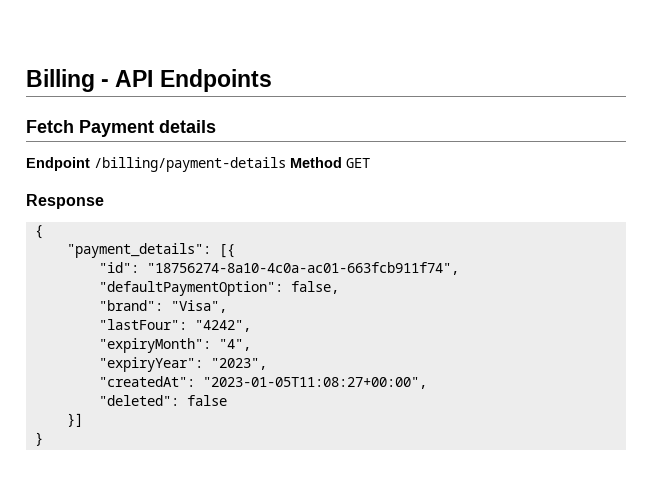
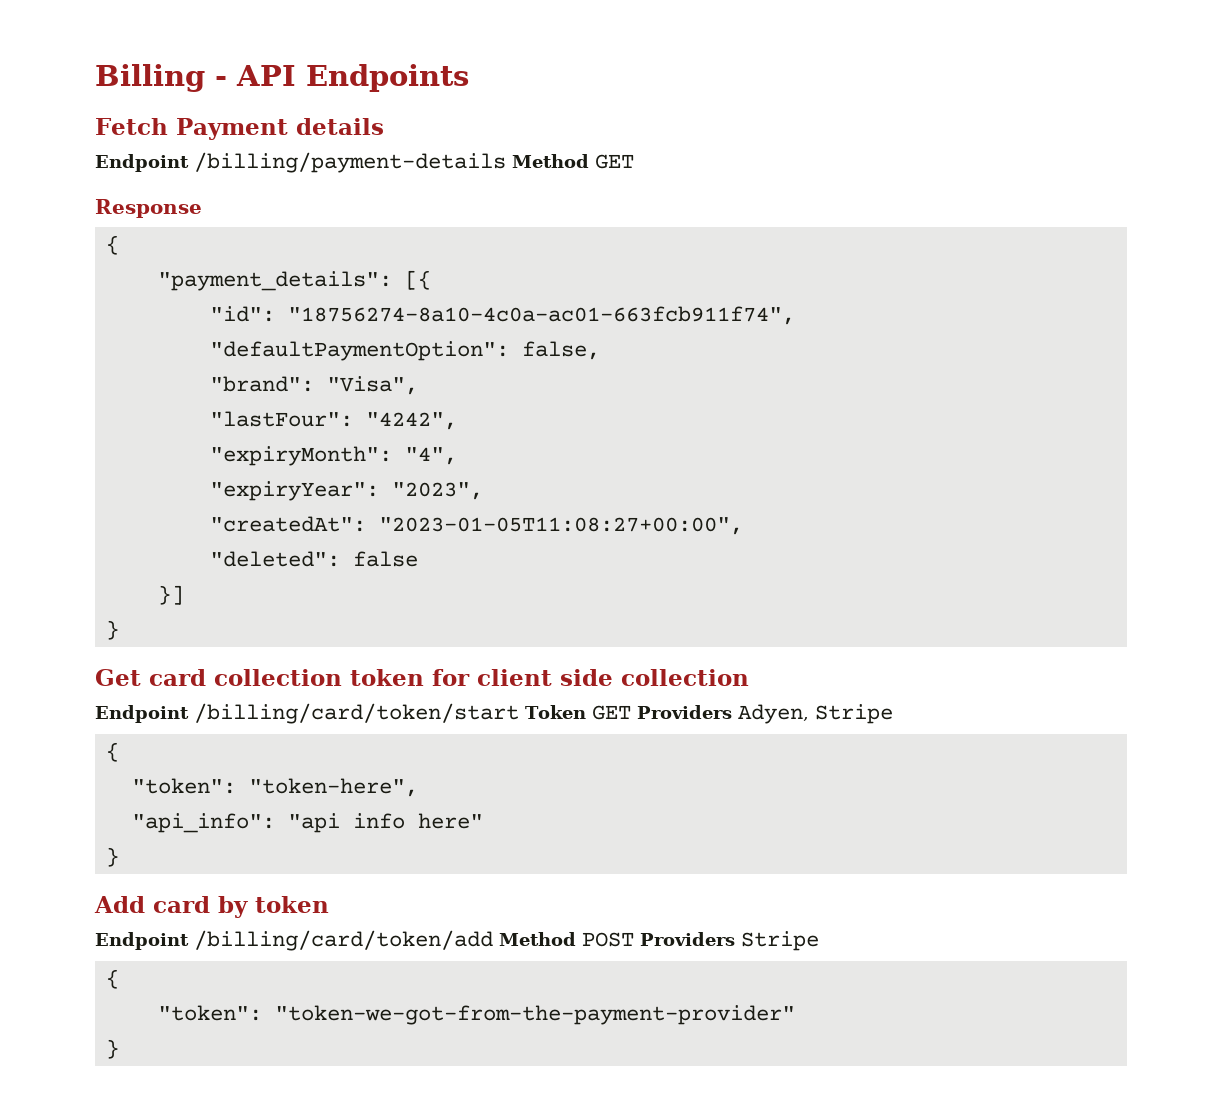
+ Get card collection token for client side collection
+ Endpoint /billing/card/token/start Token GET Providers Adyen, Stripe
+ {
+ "token": "token-here",
+ "api_info": "api info here"
+ }
+ Add card by token
+ Endpoint /billing/card/token/add Method POST Providers Stripe
+ {
+ "token": "token-we-got-from-the-payment-provider"
+ }

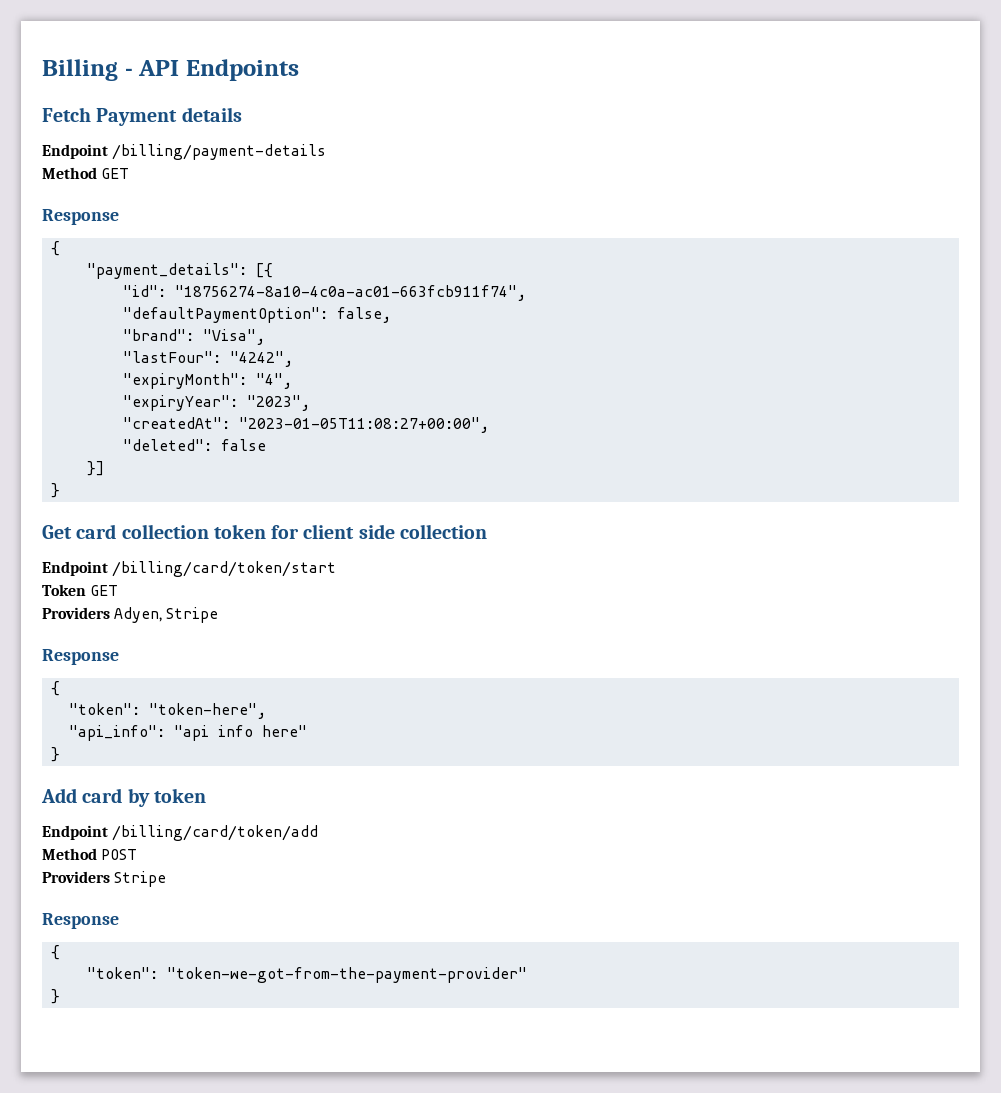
- Endpoint /billing/payment-details Method GET
+ Endpoint /billing/payment-details
+ Method GET
- Endpoint /billing/card/token/start Token GET Providers Adyen, Stripe
+ Endpoint /billing/card/token/start
+ Token GET
+ Providers Adyen, Stripe
+ Response
- Endpoint /billing/card/token/add Method POST Providers Stripe
+ Endpoint /billing/card/token/add
+ Method POST
+ Providers Stripe
+ Response

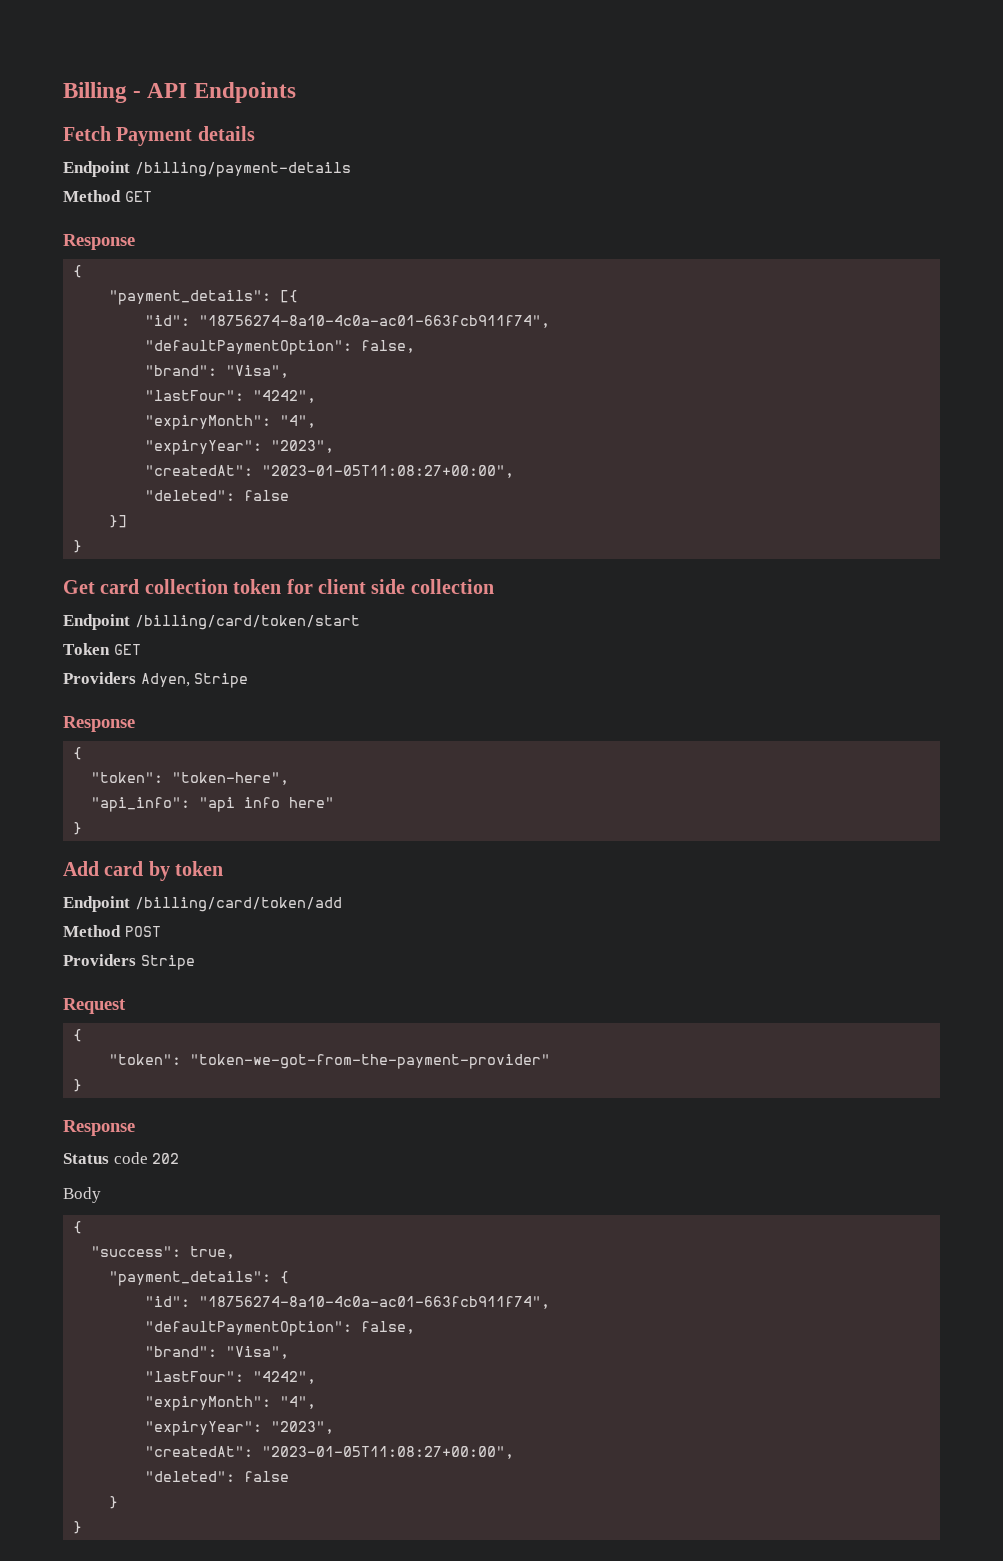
  Providers Stripe
- Response
+ Request
  "token": "token-we-got-from-the-payment-provider"
+ }
+ Response
+ Status code 202
+ Body
+ {
+ "success": true,
+ "payment_details": {
+ "id": "18756274-8a10-4c0a-ac01-663fcb911f74",
+ "defaultPaymentOption": false,
+ "brand": "Visa",
+ "lastFour": "4242",
+ "expiryMonth": "4",
+ "expiryYear": "2023",
+ "createdAt": "2023-01-05T11:08:27+00:00",
+ "deleted": false
+ }

